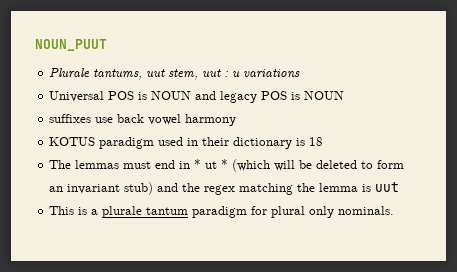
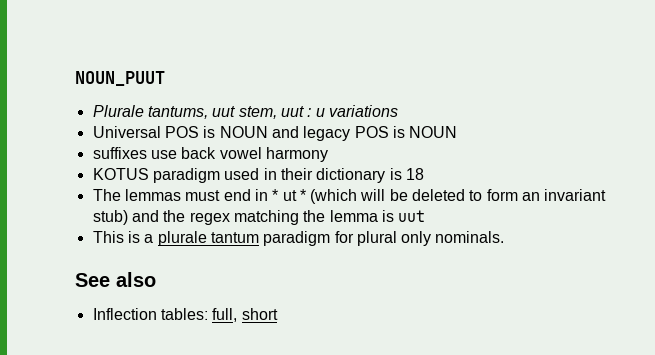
+ See also
+ Inflection tables: full, short

